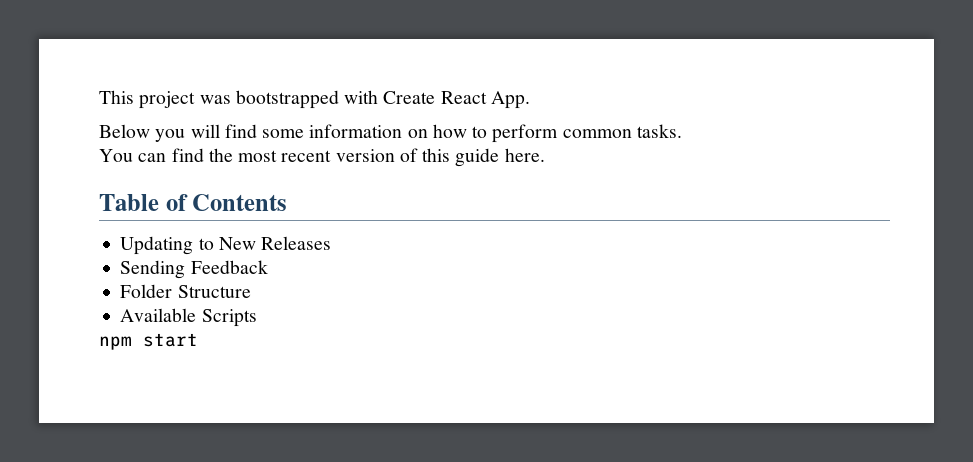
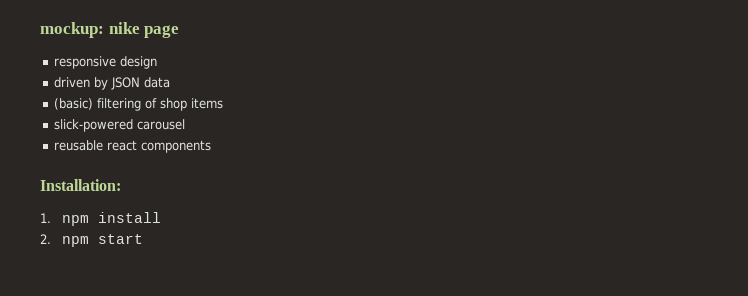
- This project was bootstrapped with Create React App.
- Below you will find some information on how to perform common tasks.
- You can find the most recent version of this guide here.
- Table of Contents
- Updating to New Releases
- Sending Feedback
- Folder Structure
- Available Scripts
- npm start
+ mockup: nike page
+ responsive design
+ driven by JSON data
+ (basic) filtering of shop items
+ slick-powered carousel
+ reusable react components
+ Installation:
+ 1. npm install
+ 2. npm start

